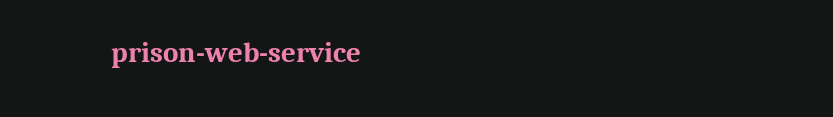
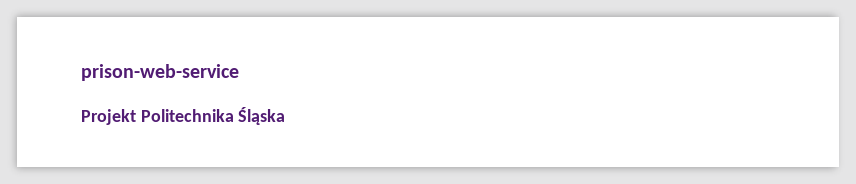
+ Projekt Politechnika Śląska

